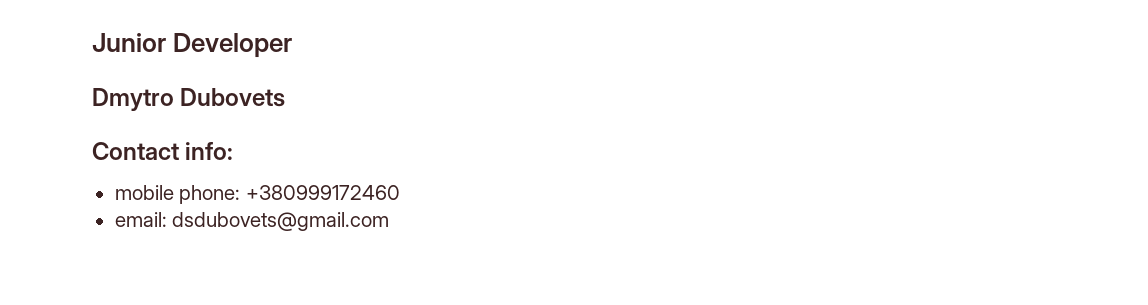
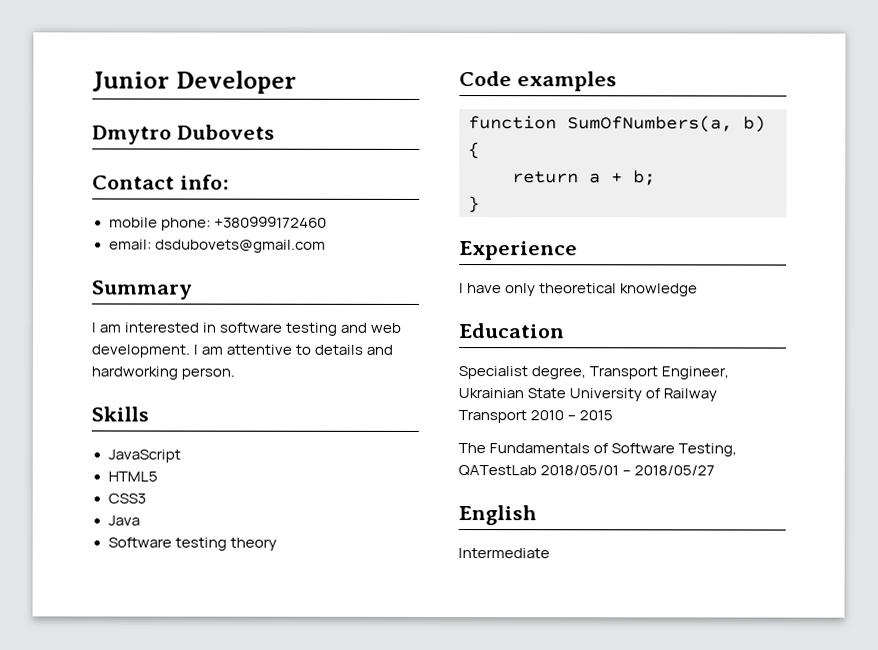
+ Summary
+ I am interested in software testing and web development. I am attentive to details and hardworking person.
+ Skills
+ JavaScript
+ HTML5
+ CSS3
+ Java
+ Software testing theory
+ Code examples
+ function SumOfNumbers(a, b) {
+ return a + b;
+ }
+ Experience
+ I have only theoretical knowledge
+ Education
+ Specialist degree, Transport Engineer, Ukrainian State University of Railway Transport 2010 – 2015
+ The Fundamentals of Software Testing, QATestLab 2018/05/01 – 2018/05/27
+ English
+ Intermediate

